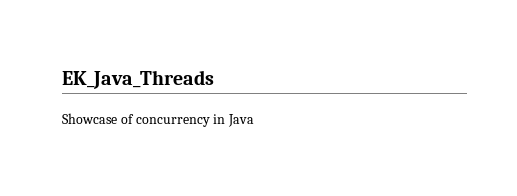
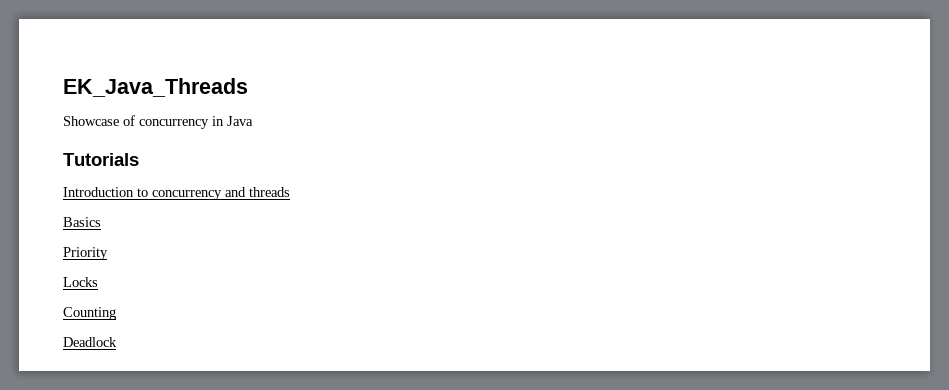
+ Tutorials
+ Introduction to concurrency and threads
+ Basics
+ Priority
+ Locks
+ Counting
+ Deadlock

